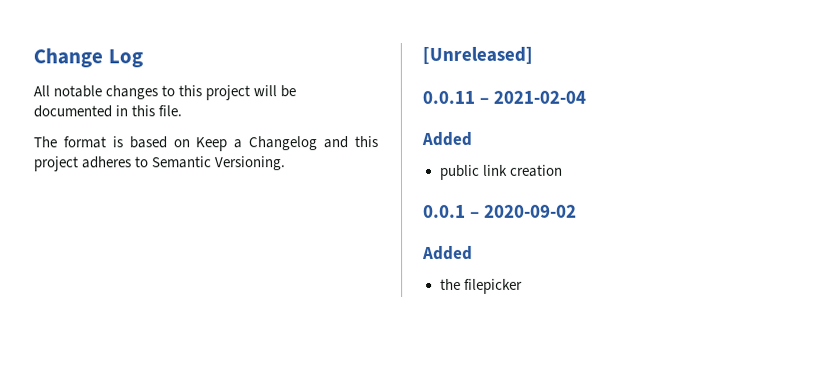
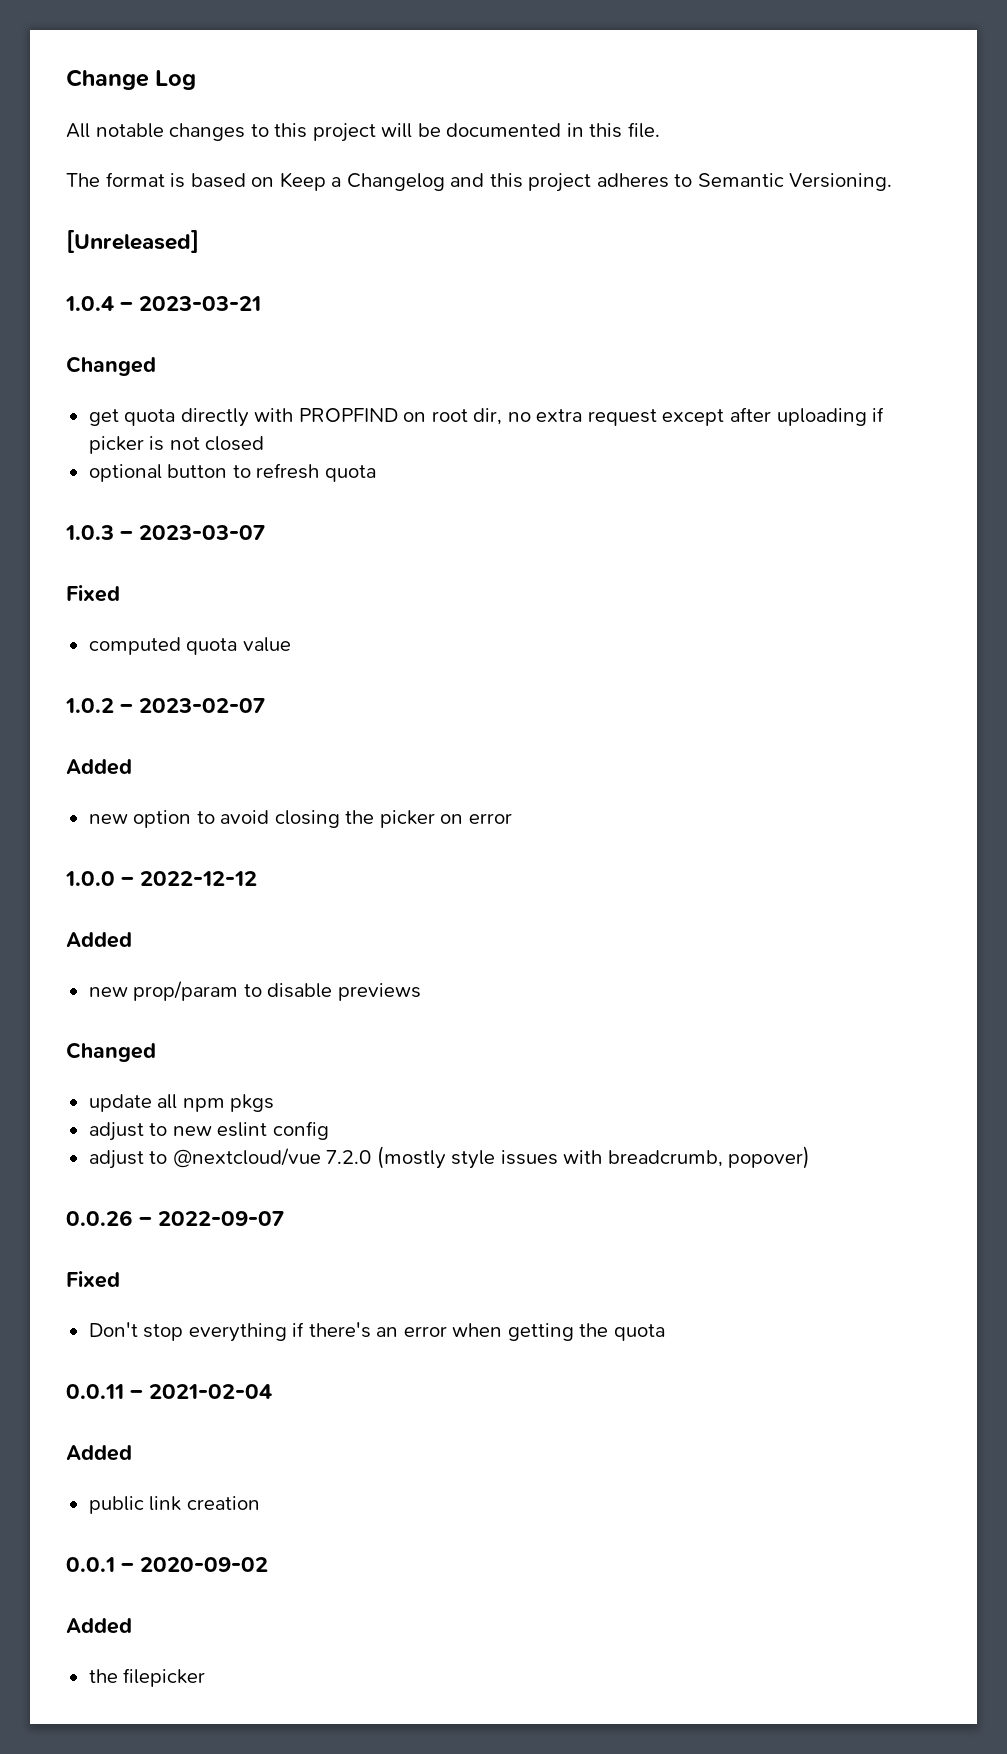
+ 1.0.4 – 2023-03-21
+ Changed
+ get quota directly with PROPFIND on root dir, no extra request except after uploading if picker is not closed
+ optional button to refresh quota
+ 1.0.3 – 2023-03-07
+ Fixed
+ computed quota value
+ 1.0.2 – 2023-02-07
+ Added
+ new option to avoid closing the picker on error
+ 1.0.0 – 2022-12-12
+ Added
+ new prop/param to disable previews
+ Changed
+ update all npm pkgs
+ adjust to new eslint config
+ adjust to @nextcloud/vue 7.2.0 (mostly style issues with breadcrumb, popover)
+ 0.0.26 – 2022-09-07
+ Fixed
+ Don't stop everything if there's an error when getting the quota

